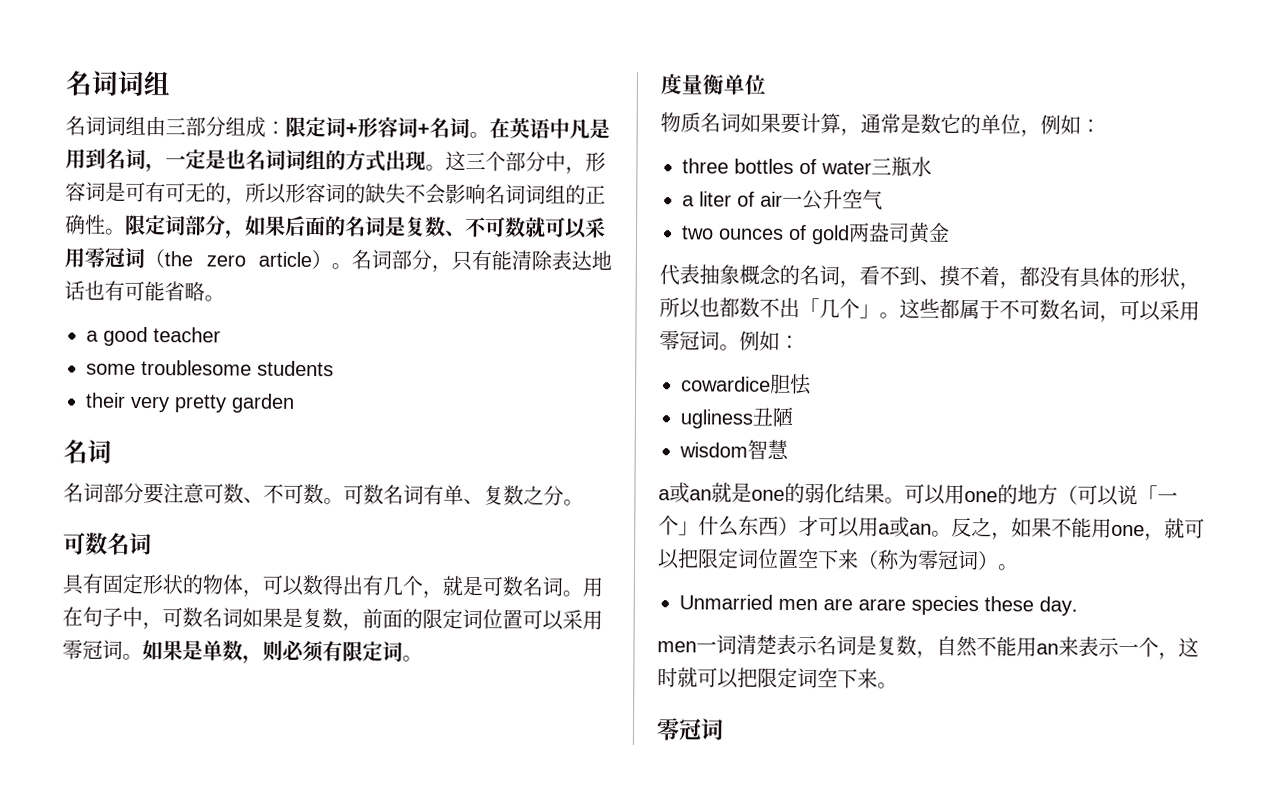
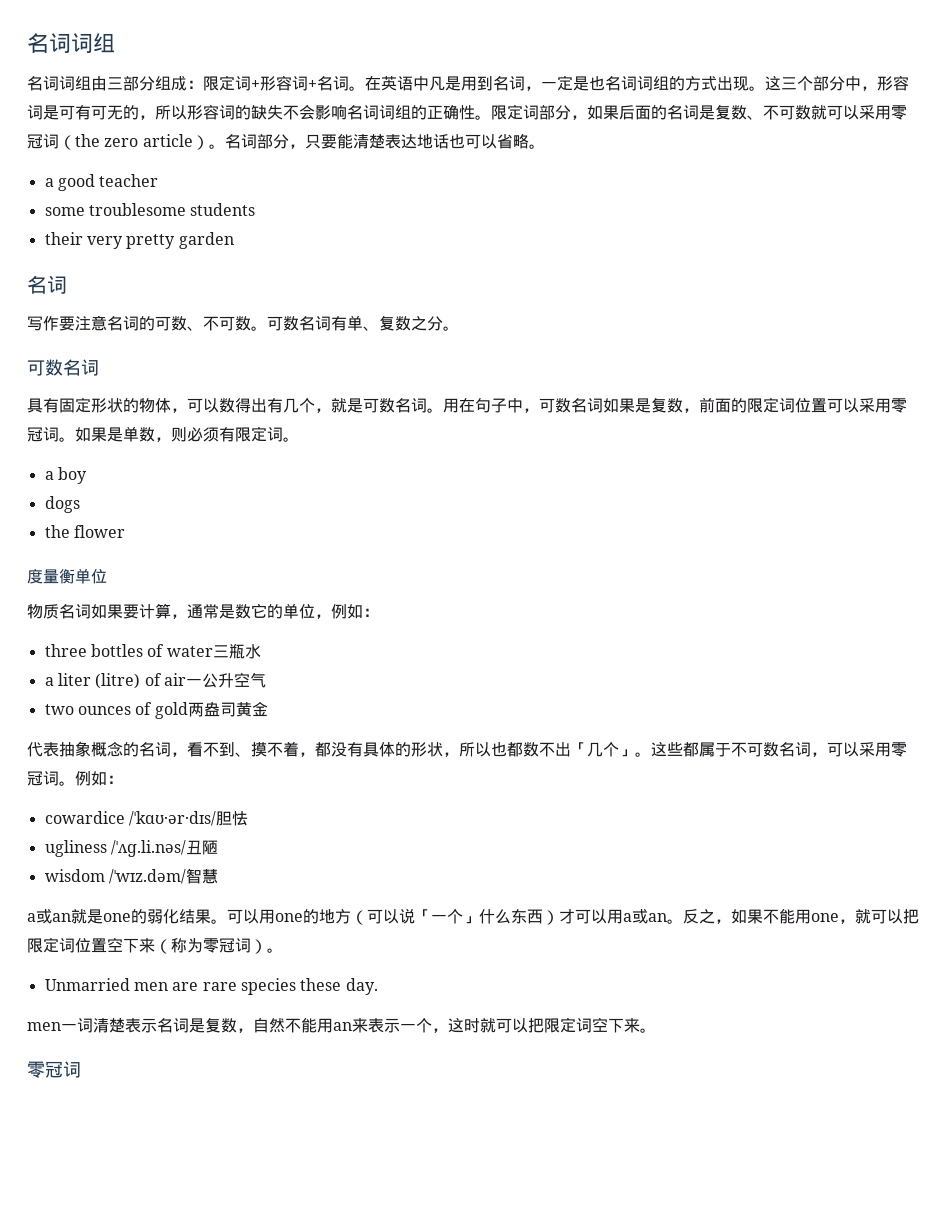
- 名词部分，只有能清除表达地话也有可能省略。
+ 名词部分，只要能清楚表达地话也可以省略。
- 名词部分要注意可数、不可数。
+ 写作要注意名词的可数、不可数。
+ a boy
+ dogs
+ the flower
- a liter of air一公升空气
+ a liter (litre) of air一公升空气
- cowardice胆怯
+ cowardice /ˈkɑʊ·ər·dɪs/胆怯
- ugliness丑陋
+ ugliness /ˈʌɡ.li.nəs/丑陋
- wisdom智慧
+ wisdom /ˈwɪz.dəm/智慧
- Unmarried men are arare species these day.
+ Unmarried men are rare species these day.

